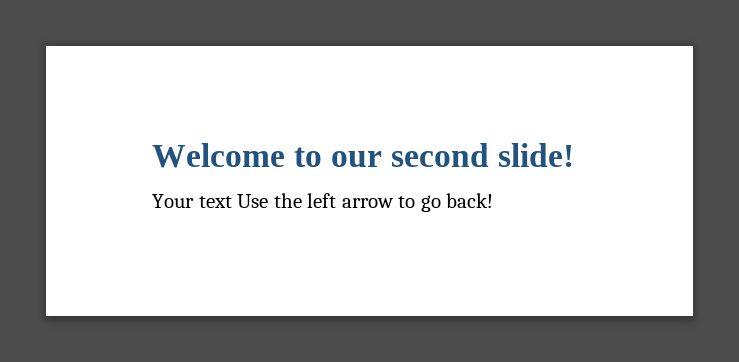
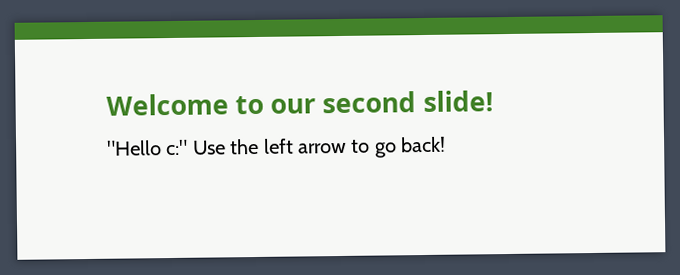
- Your text Use the left arrow to go back!
+ "Hello c:" Use the left arrow to go back!

